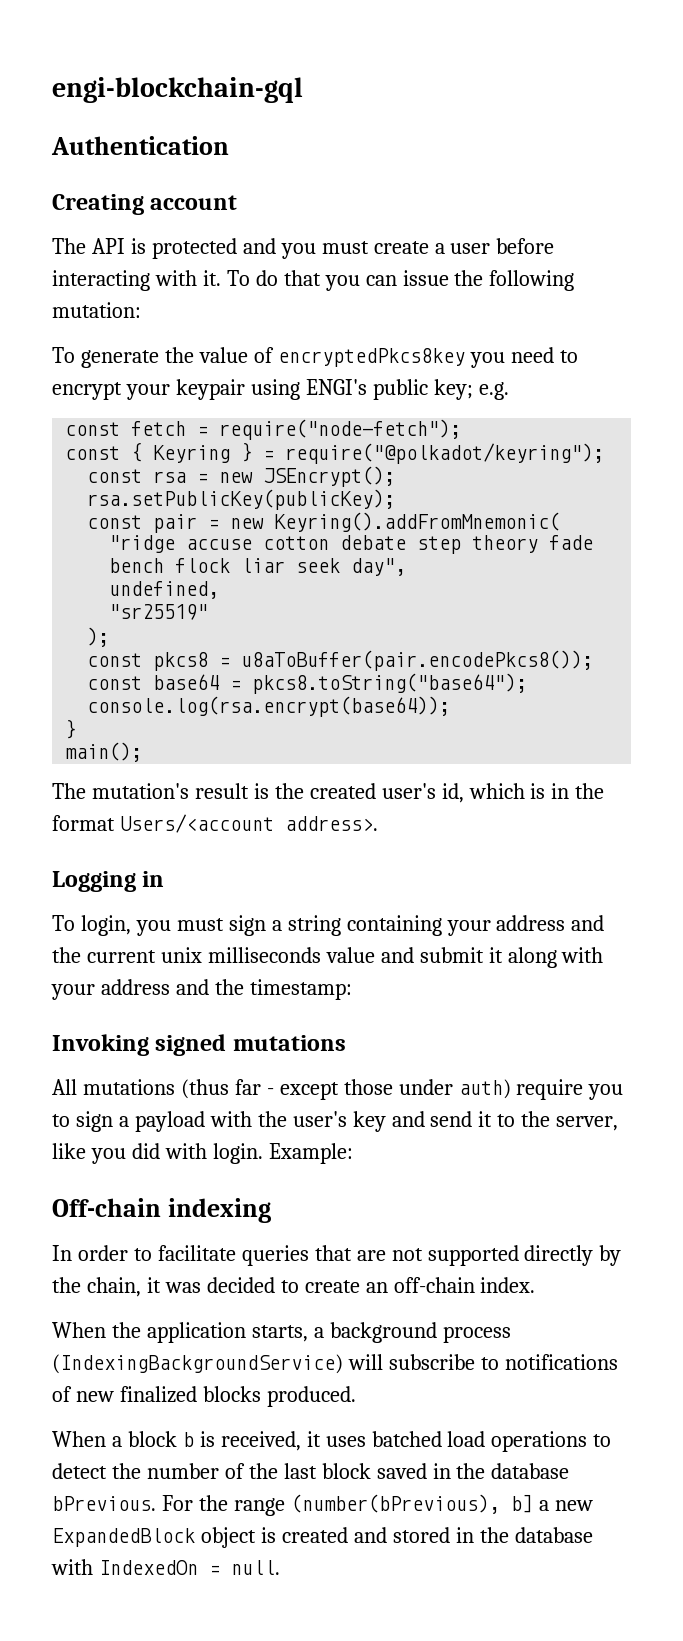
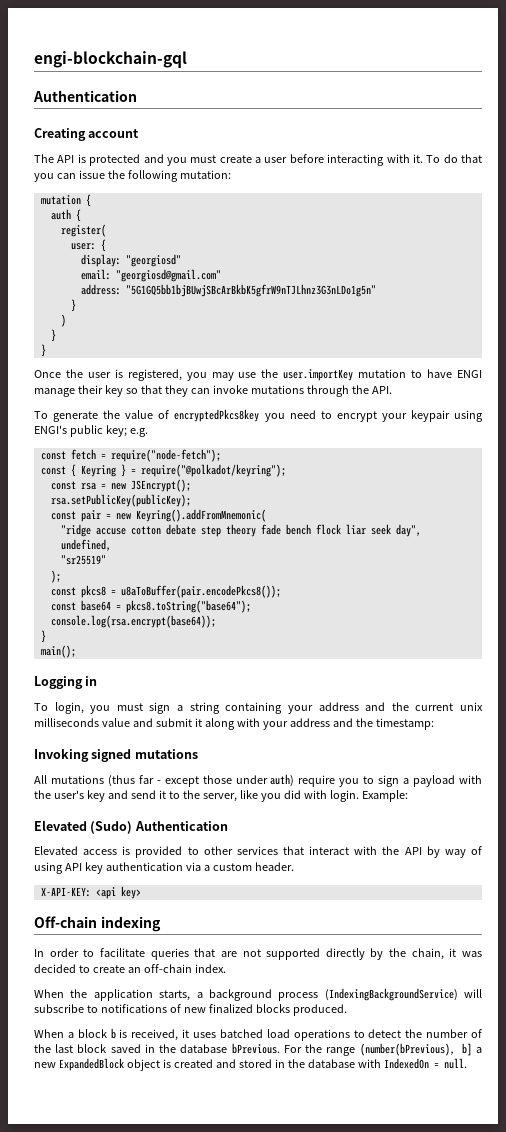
+ mutation {
+ auth {
+ register(
+ user: {
+ display: "georgiosd"
+ email: "georgiosd@gmail.com"
+ address: "5G1GQ5bb1bjBUwjSBcArBkbK5gfrW9nTJLhnz3G3nLDo1g5n"
+ }
+ )
+ }
+ }
+ Once the user is registered, you may use the user.importKey mutation to have ENGI manage their key so that they can invoke mutations through the API.
- The mutation's result is the created user's id, which is in the format Users/<account address>.
+ Elevated (Sudo) Authentication
+ Elevated access is provided to other services that interact with the API by way of using API key authentication via a custom header.
+ X-API-KEY: <api key>

